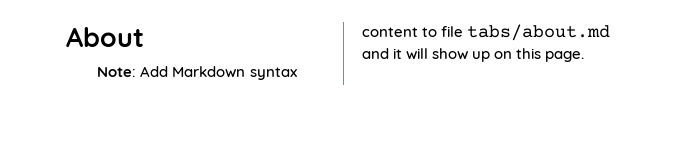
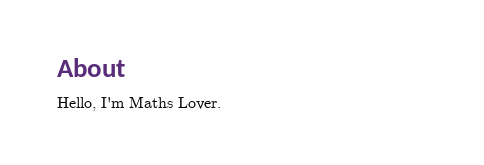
- Note: Add Markdown syntax content to file tabs/about.md and it will show up on this page.
+ Hello, I'm Maths Lover.

